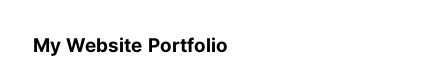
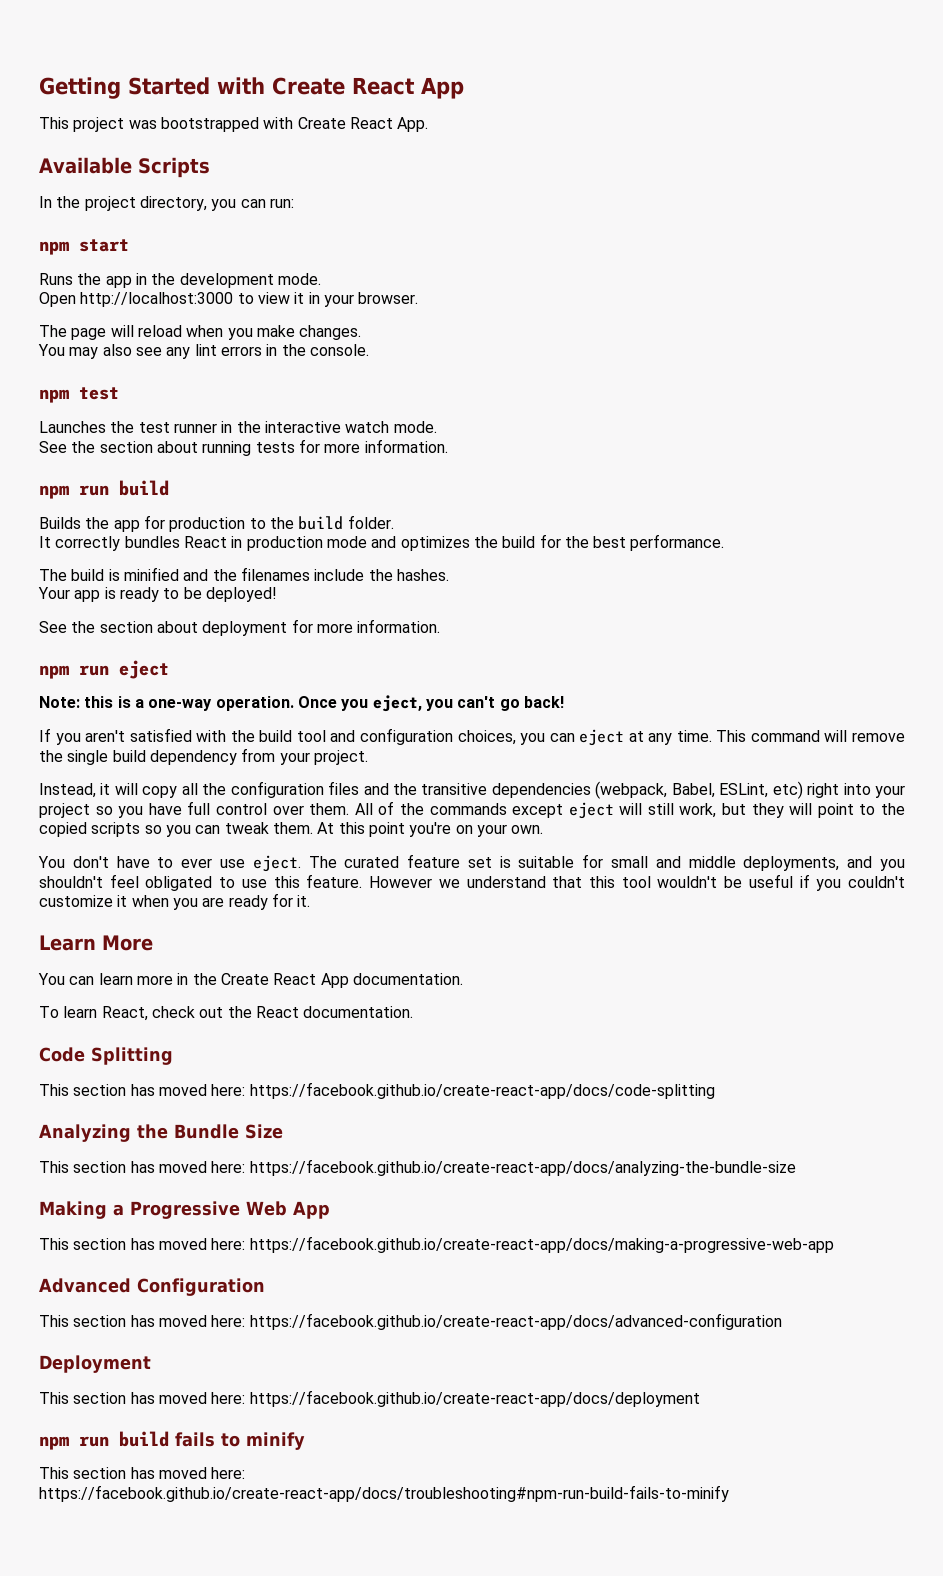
- My Website Portfolio
+ Getting Started with Create React App
+ This project was bootstrapped with Create React App.
+ Available Scripts
+ In the project directory, you can run:
+ npm start
+ Runs the app in the development mode.
+ Open http://localhost:3000 to view it in your browser.
+ The page will reload when you make changes.
+ You may also see any lint errors in the console.
+ npm test
+ Launches the test runner in the interactive watch mode.
+ See the section about running tests for more information.
+ npm run build
+ Builds the app for production to the build folder.
+ It correctly bundles React in production mode and optimizes the build for the best performance.
+ The build is minified and the filenames include the hashes.
+ Your app is ready to be deployed!
+ See the section about deployment for more information.
+ npm run eject
+ Note: this is a one-way operation. Once you eject, you can't go back!
+ If you aren't satisfied with the build tool and configuration choices, you can eject at any time. This command will remove the single build dependency from your project.
+ Instead, it will copy all the configuration files and the transitive dependencies (webpack, Babel, ESLint, etc) right into your project so you have full control over them. All of the commands except eject will still work, but they will point to the copied scripts so you can tweak them. At this point you're on your own.
+ You don't have to ever use eject. The curated feature set is suitable for small and middle deployments, and you shouldn't feel obligated to use this feature. However we understand that this tool wouldn't be useful if you couldn't customize it when you are ready for it.
+ Learn More
+ You can learn more in the Create React App documentation.
+ To learn React, check out the React documentation.
+ Code Splitting
+ This section has moved here: https://facebook.github.io/create-react-app/docs/code-splitting
+ Analyzing the Bundle Size
+ This section has moved here: https://facebook.github.io/create-react-app/docs/analyzing-the-bundle-size
+ Making a Progressive Web App
+ This section has moved here: https://facebook.github.io/create-react-app/docs/making-a-progressive-web-app
+ Advanced Configuration
+ This section has moved here: https://facebook.github.io/create-react-app/docs/advanced-configuration
+ Deployment
+ This section has moved here: https://facebook.github.io/create-react-app/docs/deployment
+ npm run build fails to minify
+ This section has moved here: https://facebook.github.io/create-react-app/docs/troubleshooting#npm-run-build-fails-to-minify

